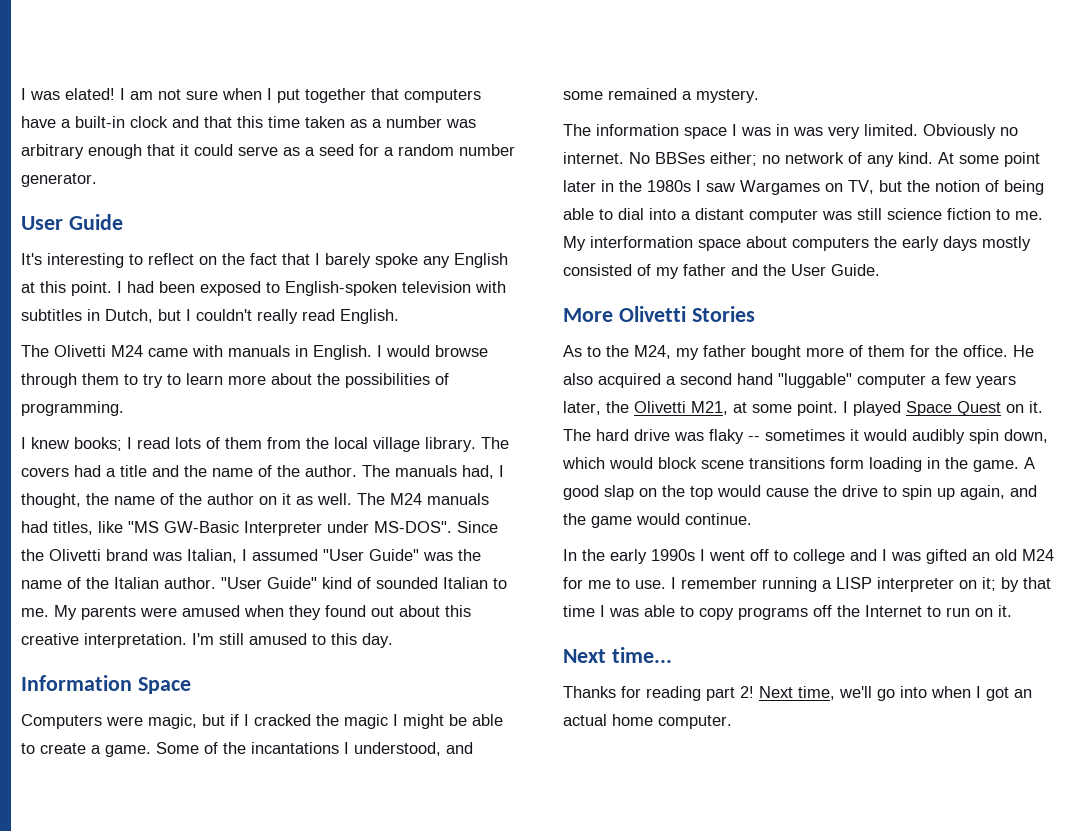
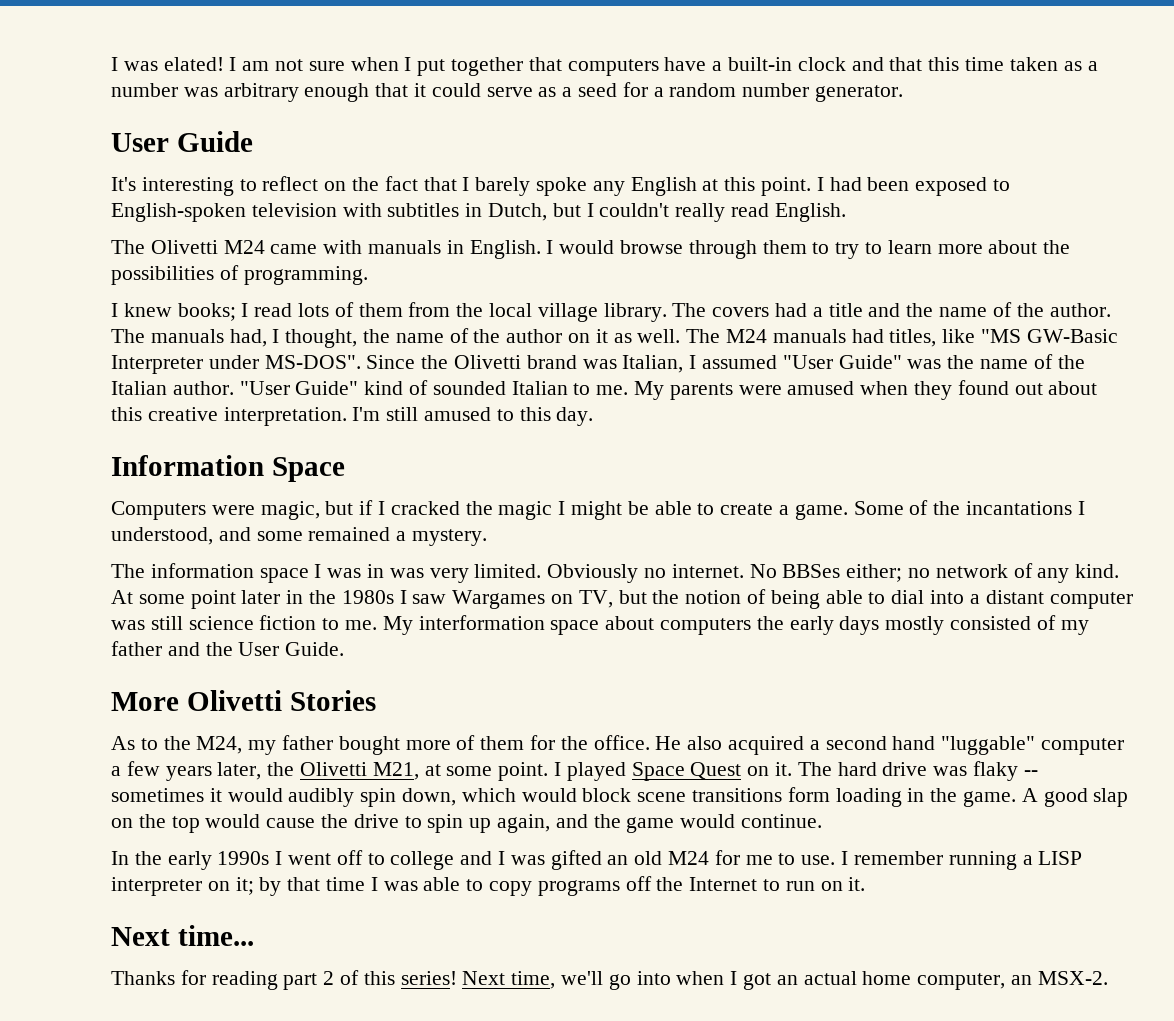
- Thanks for reading part 2!
+ Thanks for reading part 2 of this series!
- Next time, we'll go into when I got an actual home computer.
+ Next time, we'll go into when I got an actual home computer, an MSX-2.

